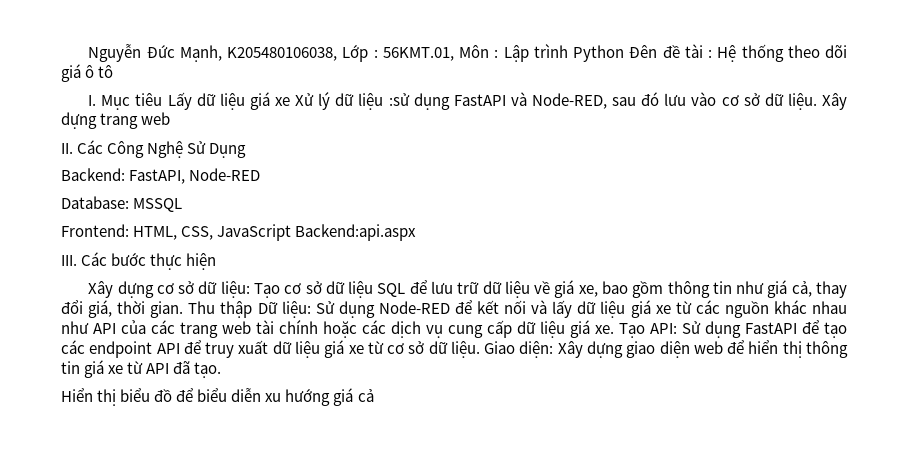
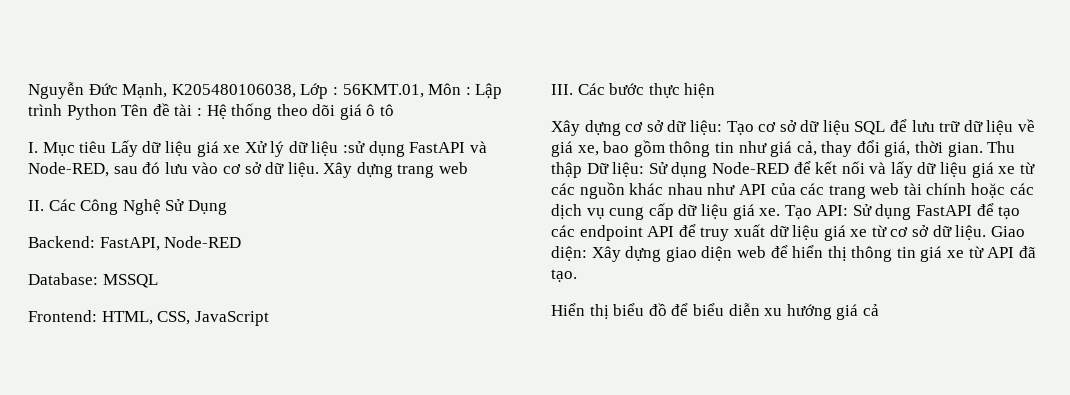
- Nguyễn Đức Mạnh, K205480106038, Lớp : 56KMT.01, Môn : Lập trình Python Đên đề tài : Hệ thống theo dõi giá ô tô
+ Nguyễn Đức Mạnh, K205480106038, Lớp : 56KMT.01, Môn : Lập trình Python Tên đề tài : Hệ thống theo dõi giá ô tô
- Frontend: HTML, CSS, JavaScript Backend:api.aspx
+ Frontend: HTML, CSS, JavaScript

